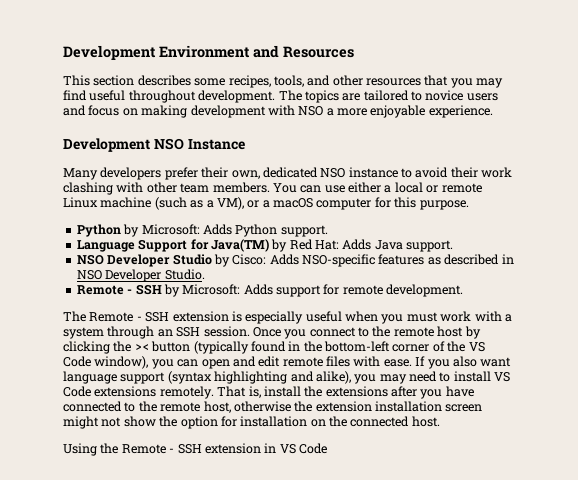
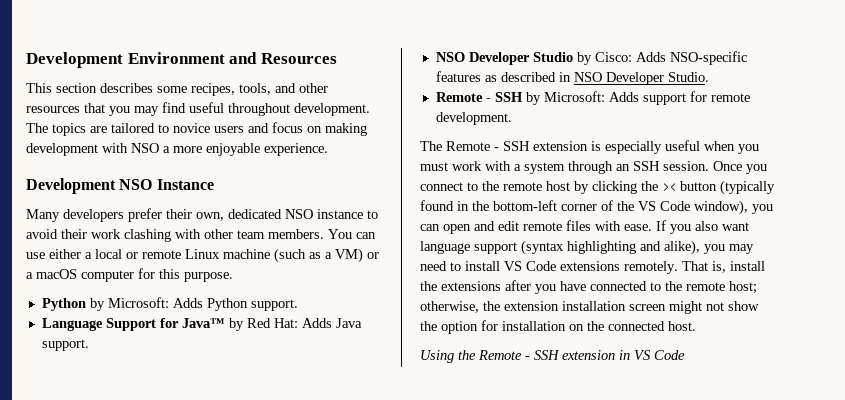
- You can use either a local or remote Linux machine (such as a VM), or a macOS computer for this purpose.
+ You can use either a local or remote Linux machine (such as a VM) or a macOS computer for this purpose.
- Language Support for Java(TM) by Red Hat: Adds Java support.
+ Language Support for Java™ by Red Hat: Adds Java support.
- That is, install the extensions after you have connected to the remote host, otherwise the extension installation screen might not show the option for installation on the connected host.
+ That is, install the extensions after you have connected to the remote host; otherwise, the extension installation screen might not show the option for installation on the connected host.

